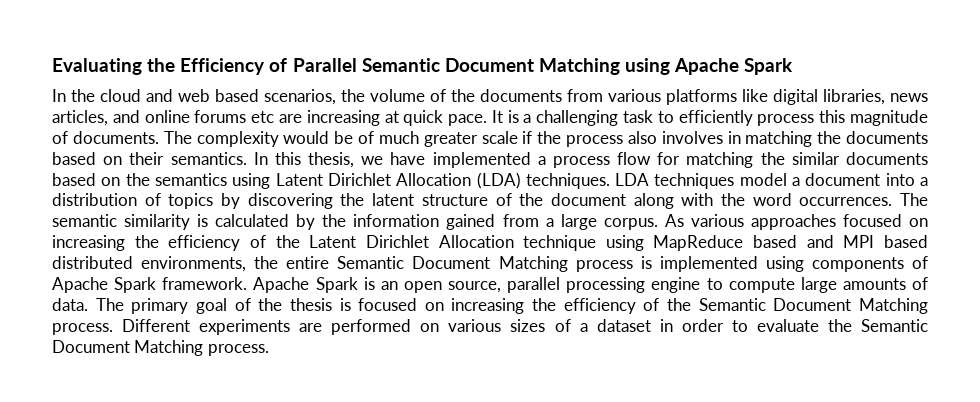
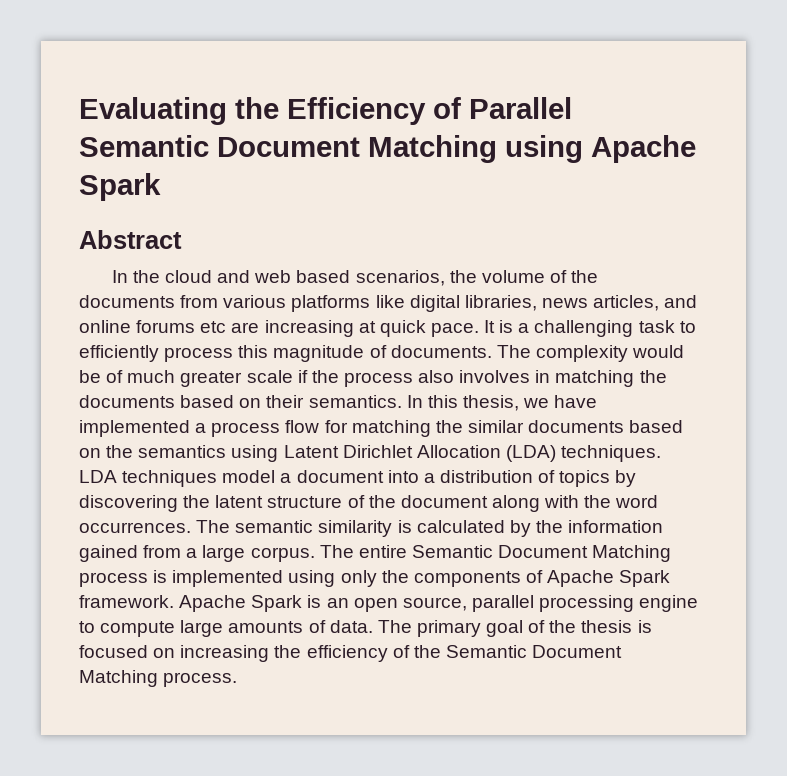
+ Abstract
- As various approaches focused on increasing the efficiency of the Latent Dirichlet Allocation technique using MapReduce based and MPI based distributed environments, the entire Semantic Document Matching process is implemented using components of Apache Spark framework.
+ The entire Semantic Document Matching process is implemented using only the components of Apache Spark framework.
- Different experiments are performed on various sizes of a dataset in order to evaluate the Semantic Document Matching process.

